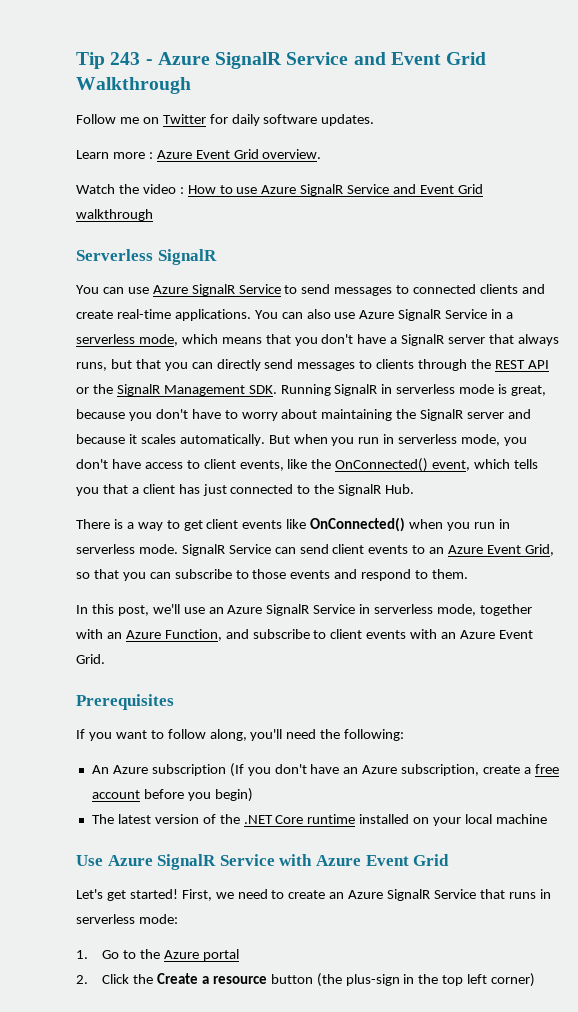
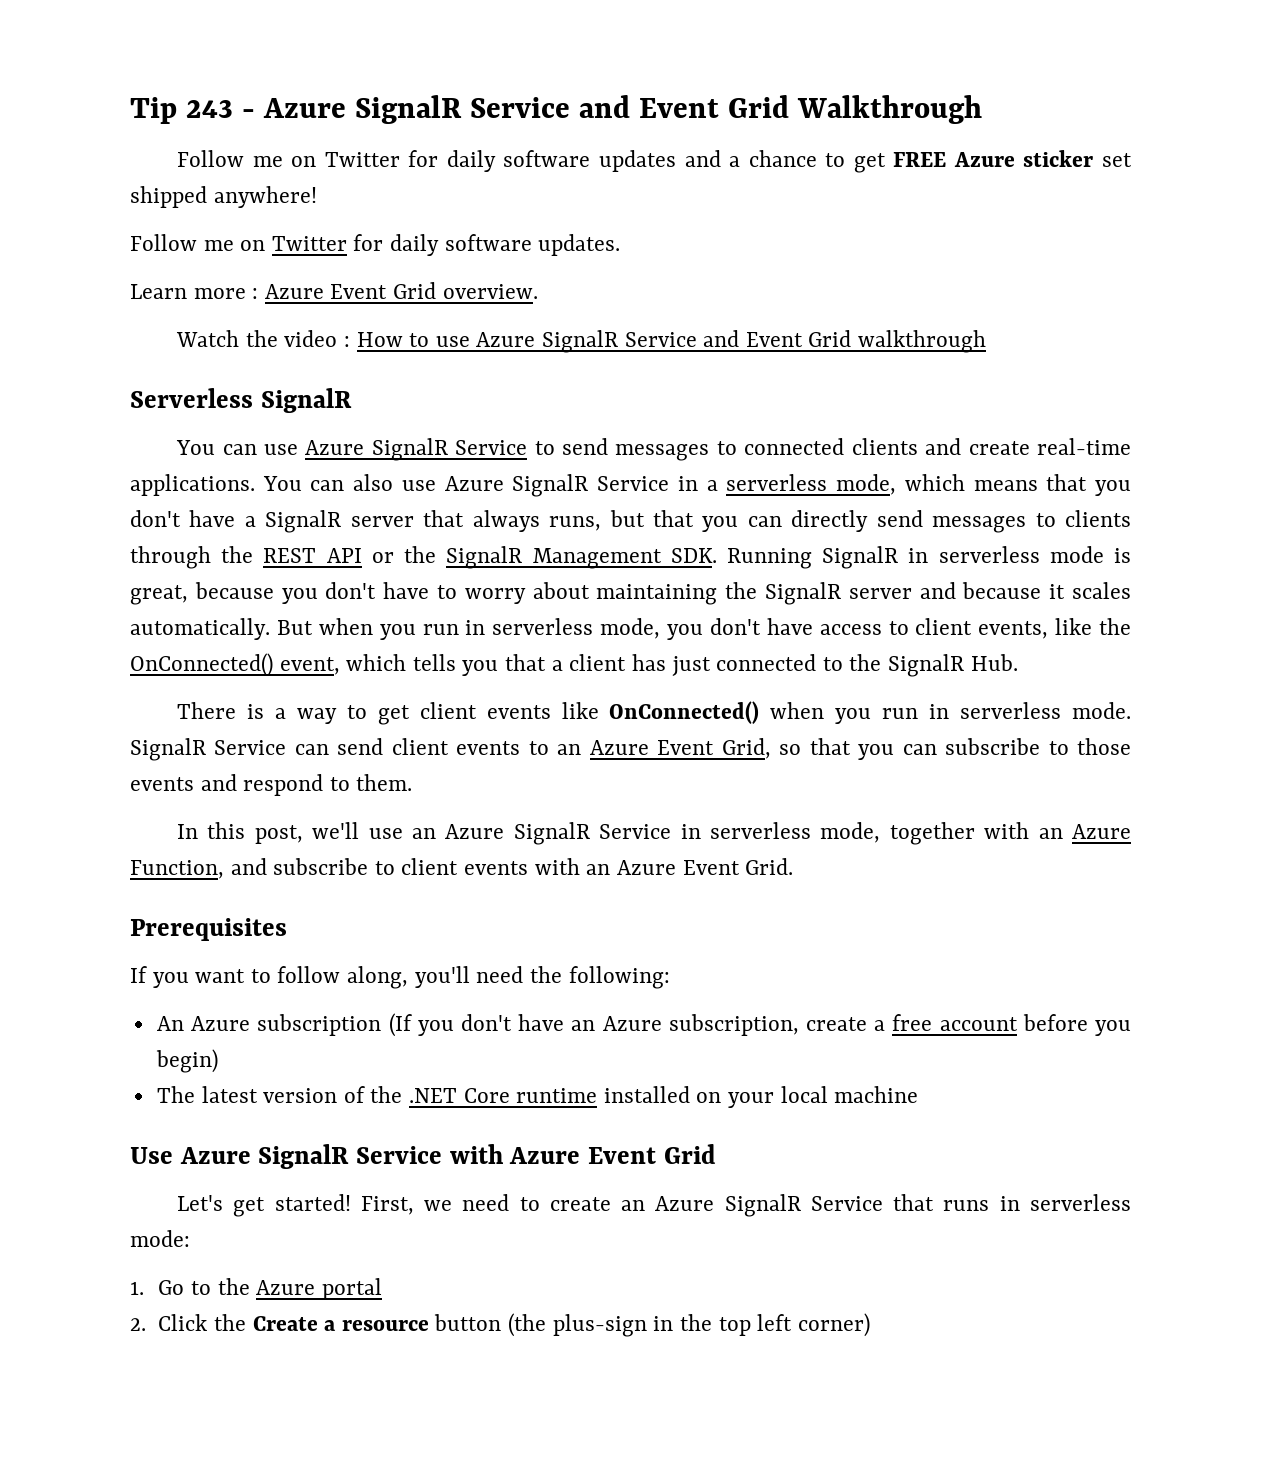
+ Follow me on Twitter for daily software updates and a chance to get FREE Azure sticker set shipped anywhere!

